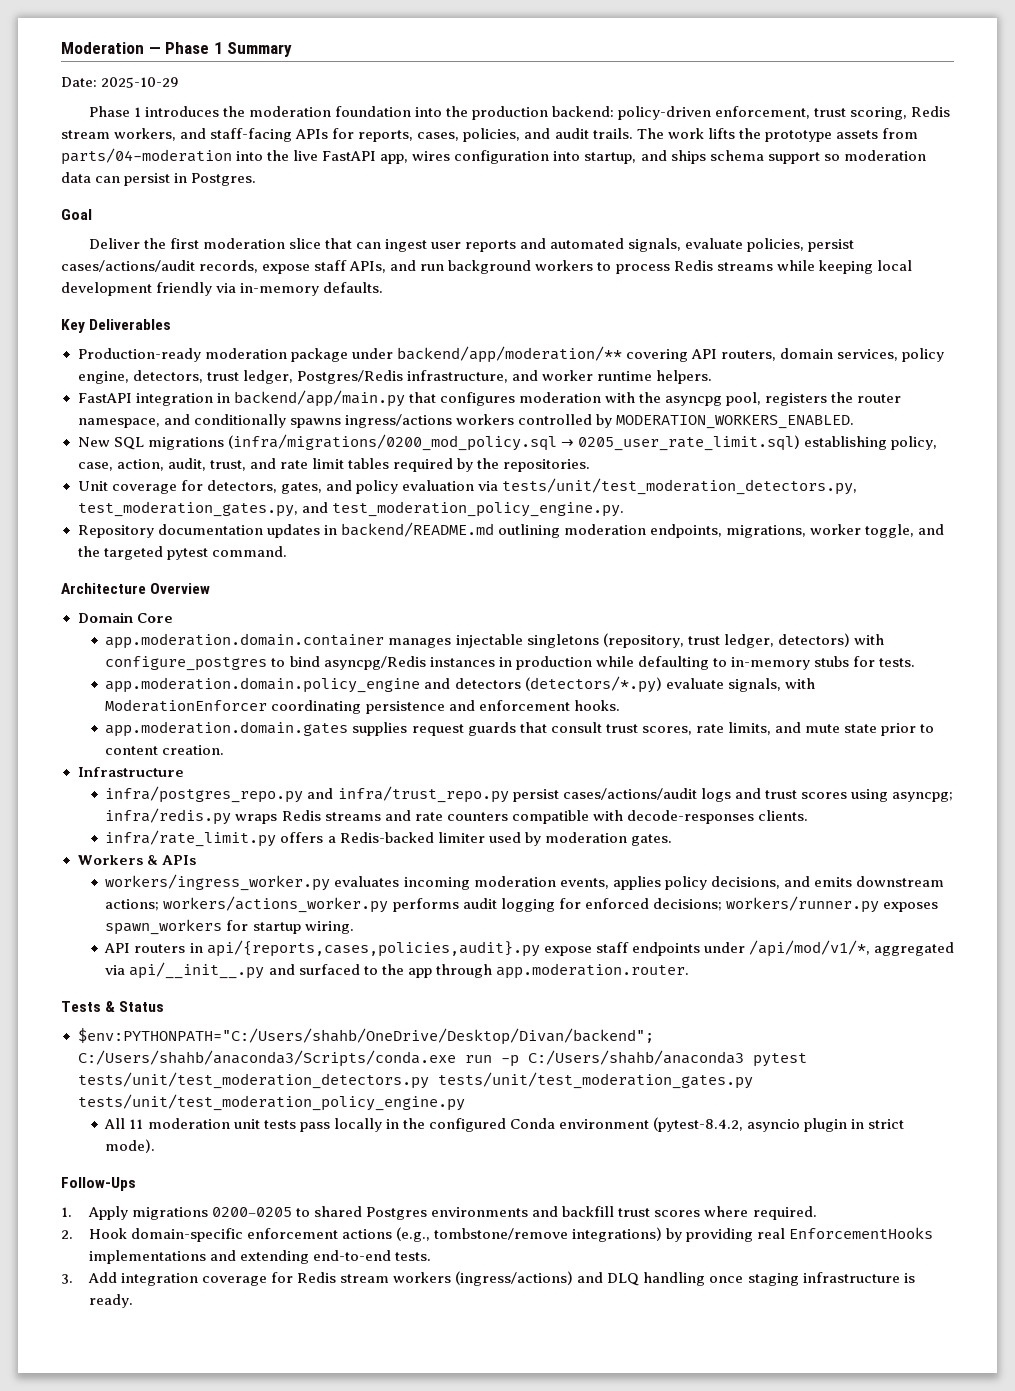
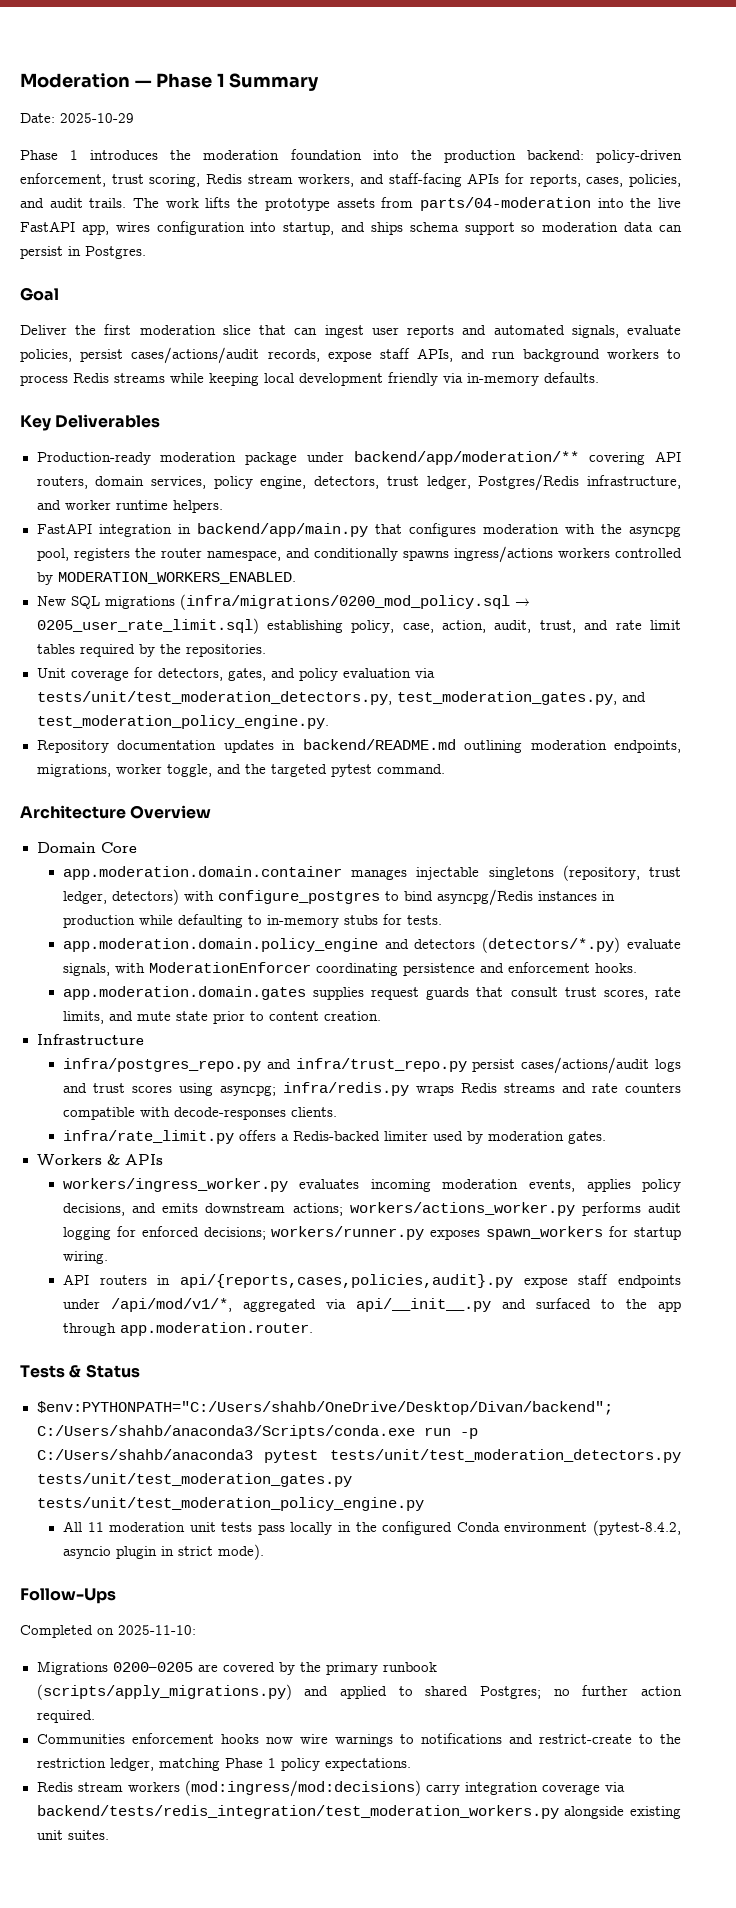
- 1. Apply migrations 0200–0205 to shared Postgres environments and backfill trust scores where required.
- 2. Hook domain-specific enforcement actions (e.g., tombstone/remove integrations) by providing real EnforcementHooks implementations and extending end-to-end tests.
- 3. Add integration coverage for Redis stream workers (ingress/actions) and DLQ handling once staging infrastructure is ready.
+ Completed on 2025-11-10:
+ Migrations 0200–0205 are covered by the primary runbook (scripts/apply_migrations.py) and applied to shared Postgres; no further action required.
+ Communities enforcement hooks now wire warnings to notifications and restrict-create to the restriction ledger, matching Phase 1 policy expectations.
+ Redis stream workers (mod:ingress/mod:decisions) carry integration coverage via backend/tests/redis_integration/test_moderation_workers.py alongside existing unit suites.

